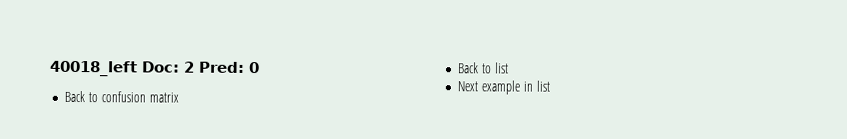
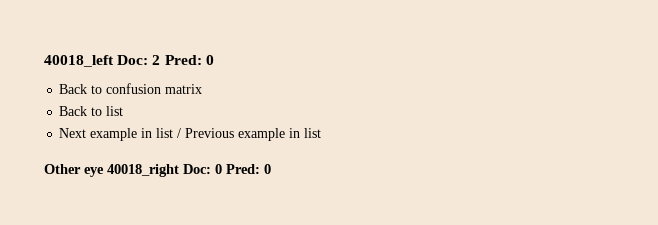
- Next example in list
+ Next example in list / Previous example in list
+ Other eye 40018_right Doc: 0 Pred: 0

